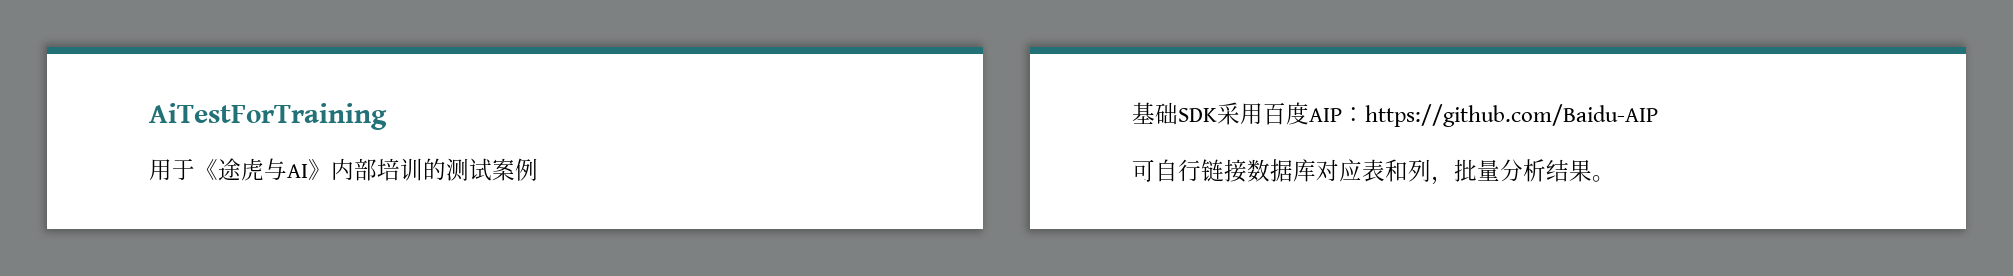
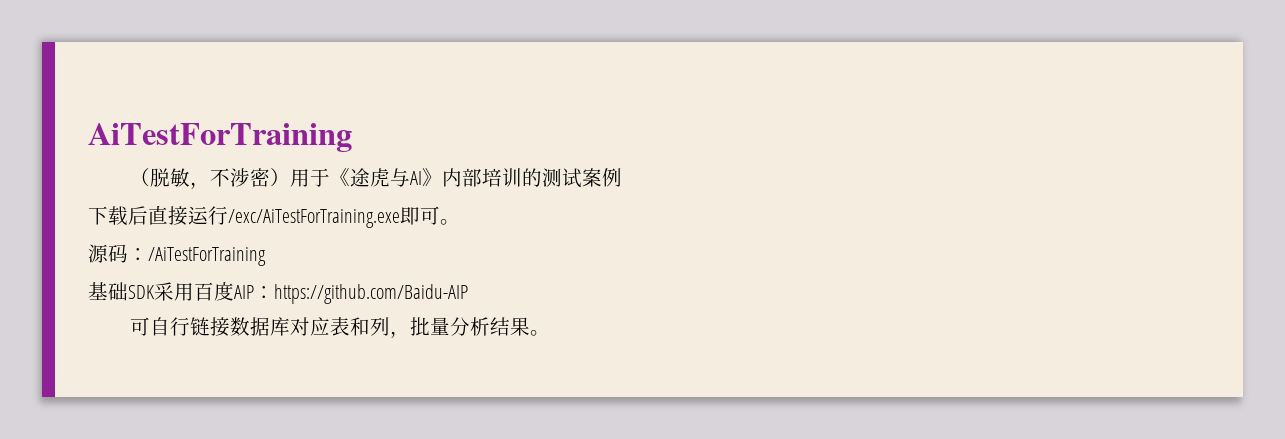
- 用于《途虎与AI》内部培训的测试案例
+ （脱敏，不涉密）用于《途虎与AI》内部培训的测试案例
+ 下载后直接运行/exc/AiTestForTraining.exe即可。
+ 源码：/AiTestForTraining

